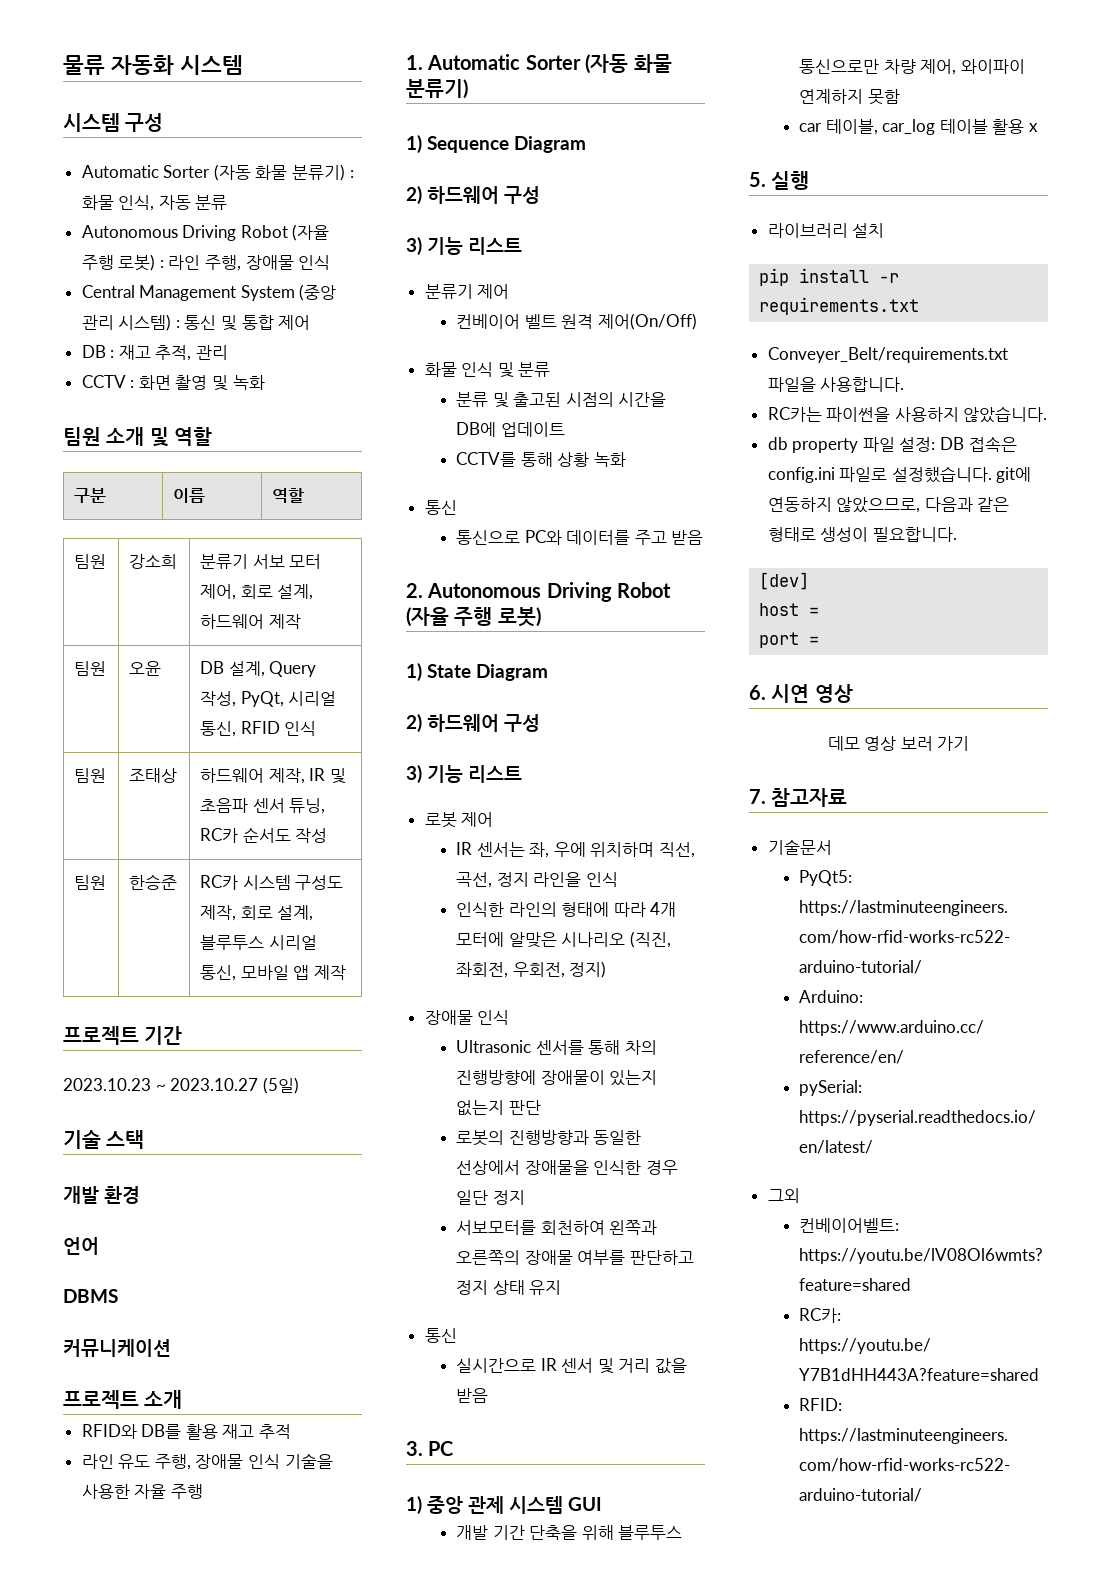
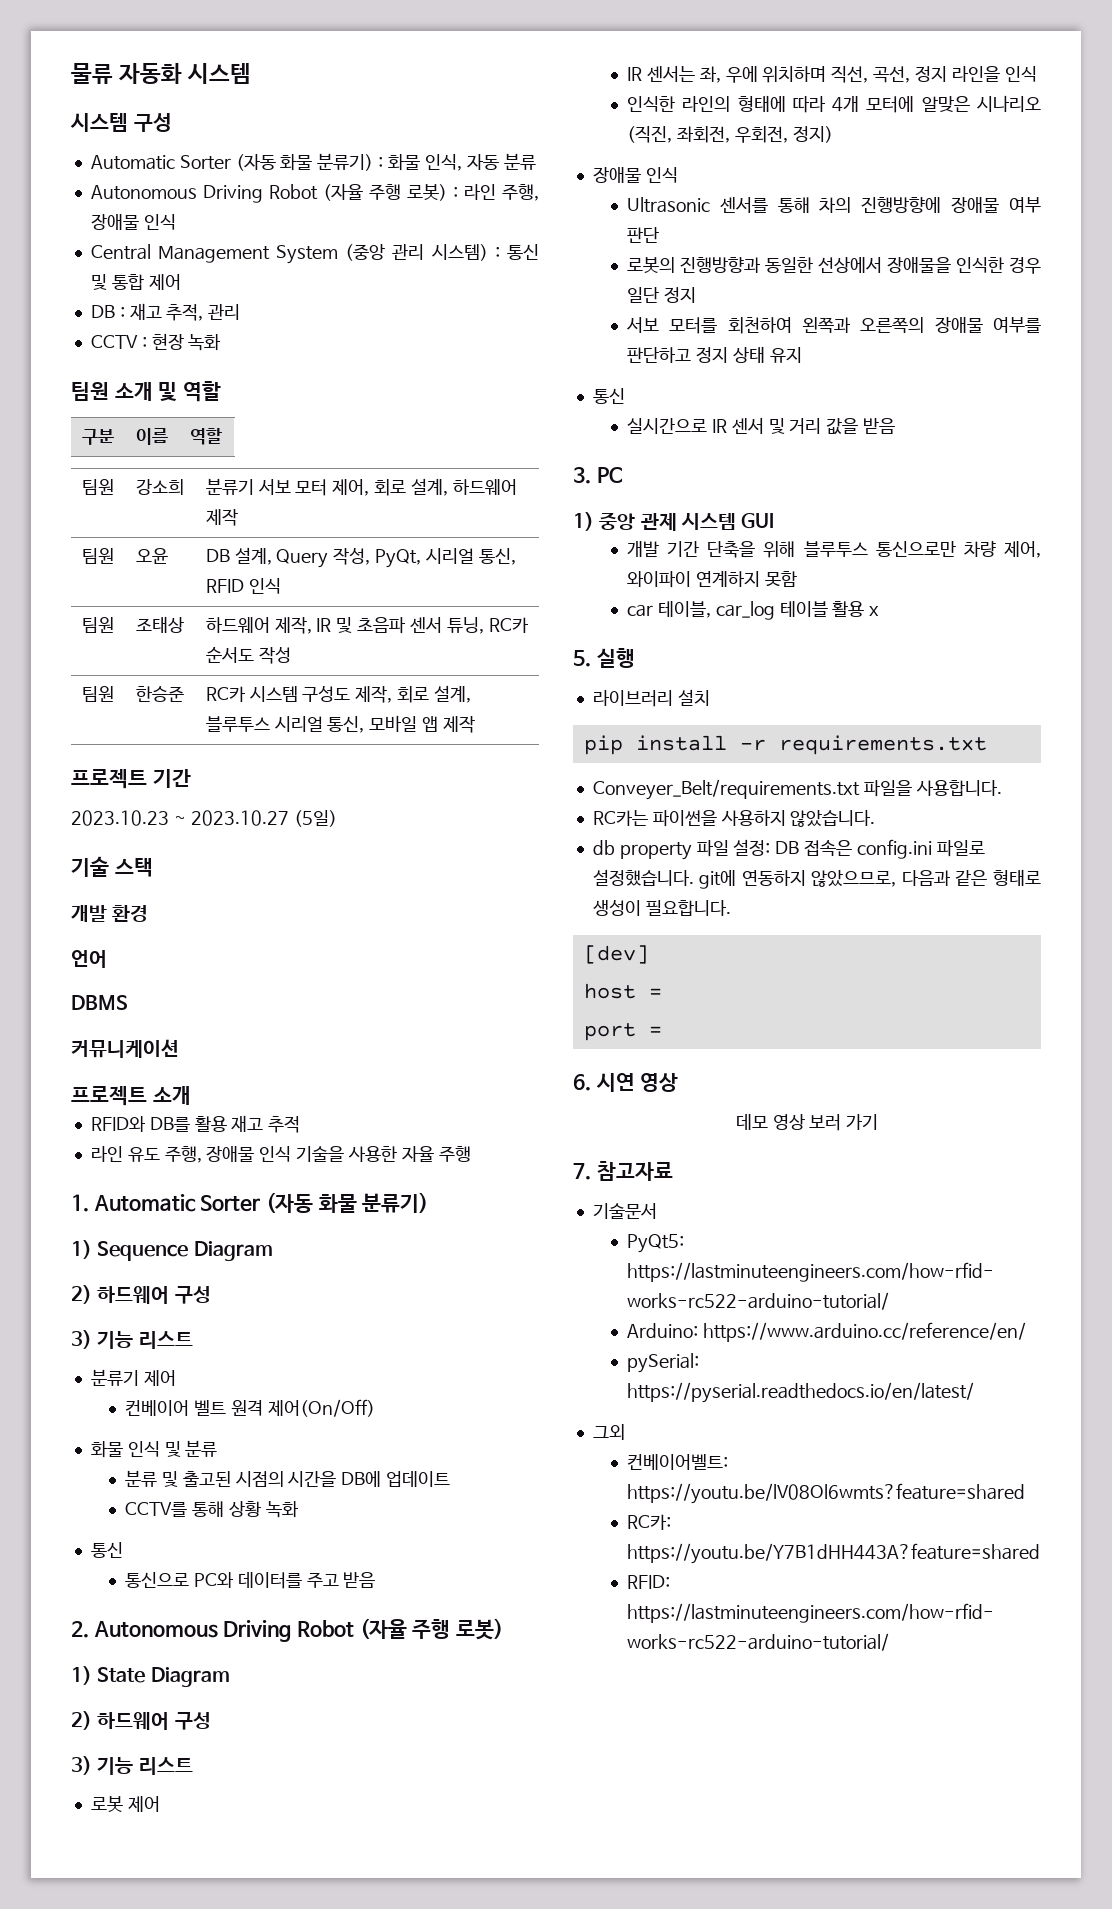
- CCTV : 화면 촬영 및 녹화
+ CCTV : 현장 녹화
- Ultrasonic 센서를 통해 차의 진행방향에 장애물이 있는지 없는지 판단
+ Ultrasonic 센서를 통해 차의 진행방향에 장애물 여부 판단
- 서보모터를 회천하여 왼쪽과 오른쪽의 장애물 여부를 판단하고 정지 상태 유지
+ 서보 모터를 회천하여 왼쪽과 오른쪽의 장애물 여부를 판단하고 정지 상태 유지

